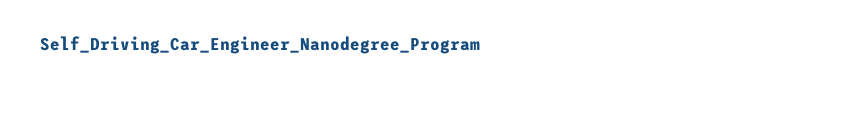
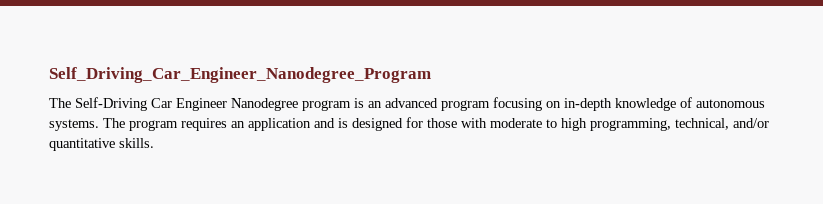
+ The Self-Driving Car Engineer Nanodegree program is an advanced program focusing on in-depth knowledge of autonomous systems. The program requires an application and is designed for those with moderate to high programming, technical, and/or quantitative skills.

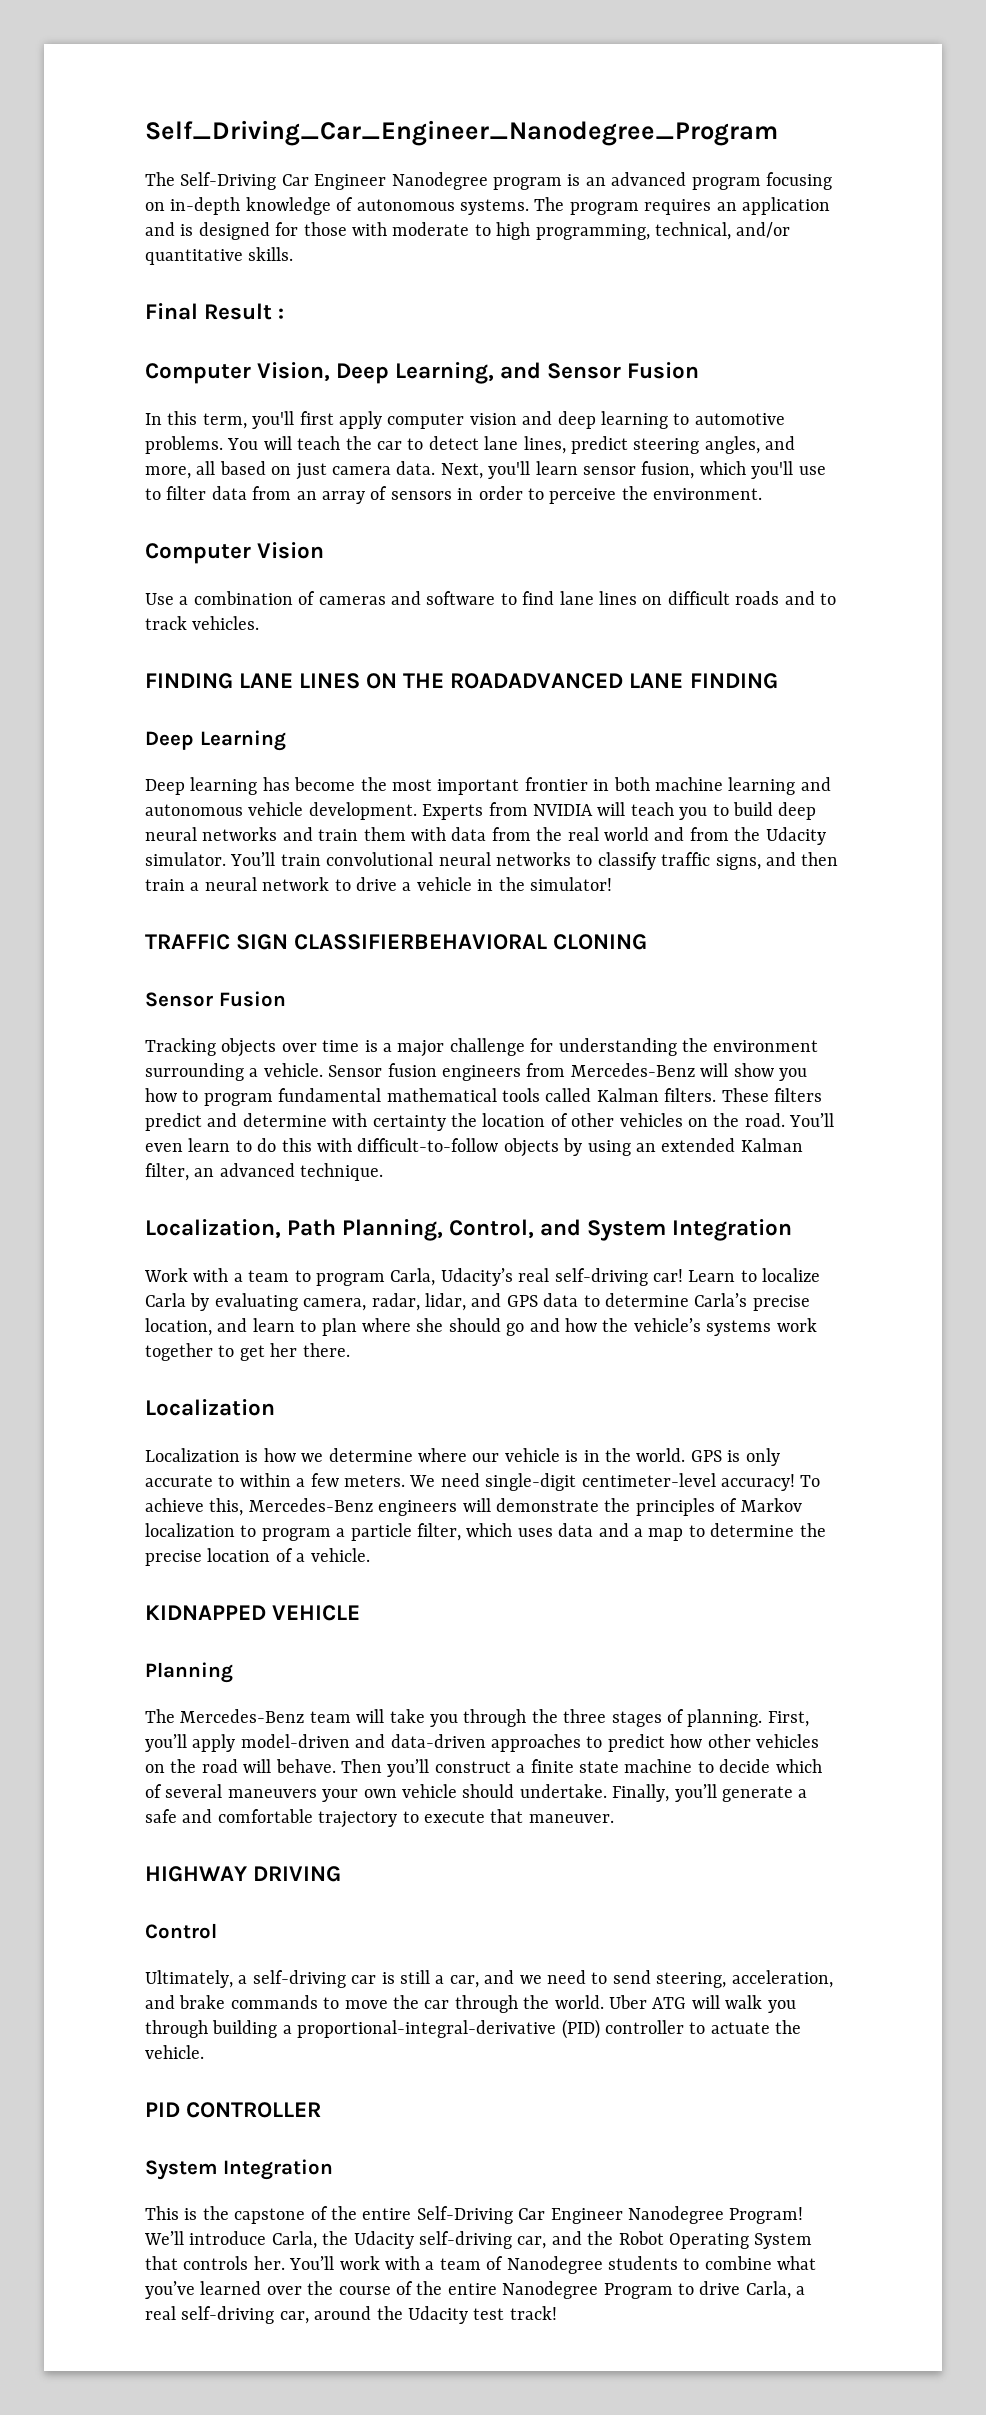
+ Final Result :
+ Computer Vision, Deep Learning, and Sensor Fusion
+ In this term, you'll first apply computer vision and deep learning to automotive problems. You will teach the car to detect lane lines, predict steering angles, and more, all based on just camera data. Next, you'll learn sensor fusion, which you'll use to filter data from an array of sensors in order to perceive the environment.
+ Computer Vision
+ Use a combination of cameras and software to find lane lines on difficult roads and to track vehicles.
+ FINDING LANE LINES ON THE ROADADVANCED LANE FINDING
+ Deep Learning
+ Deep learning has become the most important frontier in both machine learning and autonomous vehicle development. Experts from NVIDIA will teach you to build deep neural networks and train them with data from the real world and from the Udacity simulator. You’ll train convolutional neural networks to classify traffic signs, and then train a neural network to drive a vehicle in the simulator!
+ TRAFFIC SIGN CLASSIFIERBEHAVIORAL CLONING
+ Sensor Fusion
+ Tracking objects over time is a major challenge for understanding the environment surrounding a vehicle. Sensor fusion engineers from Mercedes-Benz will show you how to program fundamental mathematical tools called Kalman filters. These filters predict and determine with certainty the location of other vehicles on the road. You’ll even learn to do this with difficult-to-follow objects by using an extended Kalman filter, an advanced technique.
+ Localization, Path Planning, Control, and System Integration
+ Work with a team to program Carla, Udacity’s real self-driving car! Learn to localize Carla by evaluating camera, radar, lidar, and GPS data to determine Carla’s precise location, and learn to plan where she should go and how the vehicle’s systems work together to get her there.
+ Localization
+ Localization is how we determine where our vehicle is in the world. GPS is only accurate to within a few meters. We need single-digit centimeter-level accuracy! To achieve this, Mercedes-Benz engineers will demonstrate the principles of Markov localization to program a particle filter, which uses data and a map to determine the precise location of a vehicle.
+ KIDNAPPED VEHICLE
+ Planning
+ The Mercedes-Benz team will take you through the three stages of planning. First, you’ll apply model-driven and data-driven approaches to predict how other vehicles on the road will behave. Then you’ll construct a finite state machine to decide which of several maneuvers your own vehicle should undertake. Finally, you’ll generate a safe and comfortable trajectory to execute that maneuver.
+ HIGHWAY DRIVING
+ Control
+ Ultimately, a self-driving car is still a car, and we need to send steering, acceleration, and brake commands to move the car through the world. Uber ATG will walk you through building a proportional-integral-derivative (PID) controller to actuate the vehicle.
+ PID CONTROLLER
+ System Integration
+ This is the capstone of the entire Self-Driving Car Engineer Nanodegree Program! We’ll introduce Carla, the Udacity self-driving car, and the Robot Operating System that controls her. You’ll work with a team of Nanodegree students to combine what you’ve learned over the course of the entire Nanodegree Program to drive Carla, a real self-driving car, around the Udacity test track!

